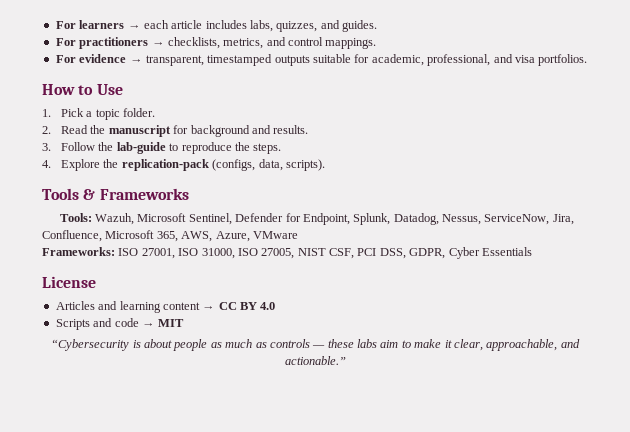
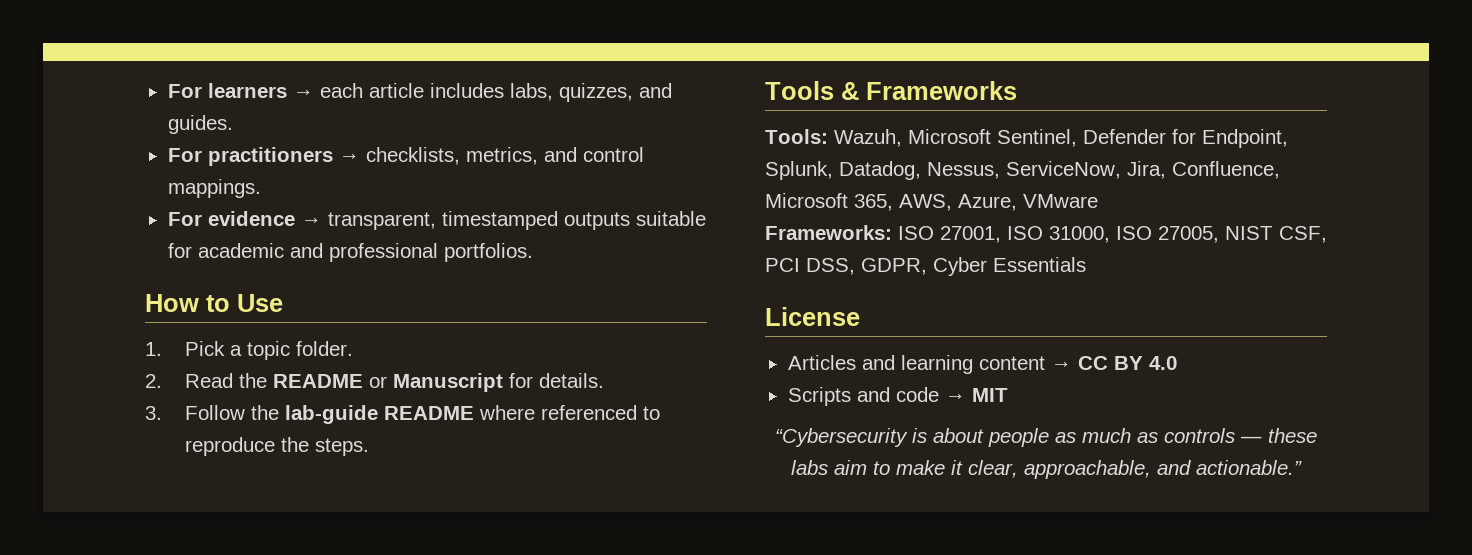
- For evidence → transparent, timestamped outputs suitable for academic, professional, and visa portfolios.
+ For evidence → transparent, timestamped outputs suitable for academic and professional portfolios.
- 2. Read the manuscript for background and results.
+ 2. Read the README or Manuscript for details.
- 3. Follow the lab-guide to reproduce the steps.
+ 3. Follow the lab-guide README where referenced to reproduce the steps.
- 4. Explore the replication-pack (configs, data, scripts).

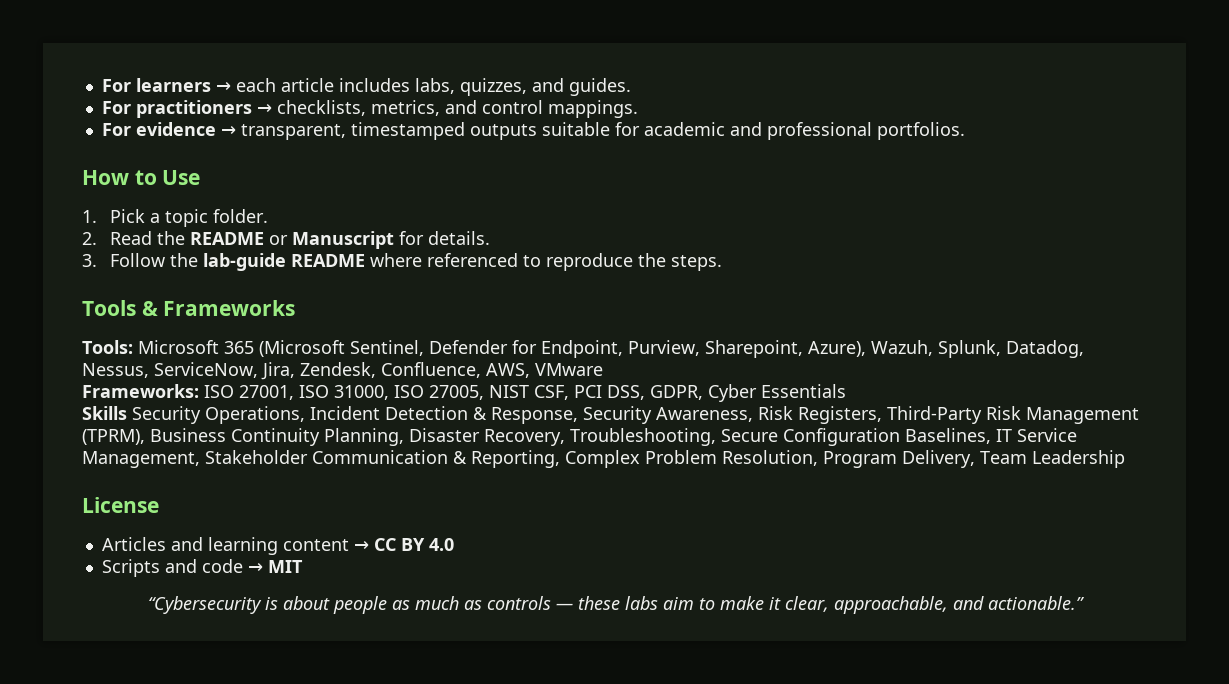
- Tools: Wazuh, Microsoft Sentinel, Defender for Endpoint, Splunk, Datadog, Nessus, ServiceNow, Jira, Confluence, Microsoft 365, AWS, Azure, VMware
+ Tools: Microsoft 365 (Microsoft Sentinel, Defender for Endpoint, Purview, Sharepoint, Azure), Wazuh, Splunk, Datadog, Nessus, ServiceNow, Jira, Zendesk, Confluence, AWS, VMware
+ Skills Security Operations, Incident Detection & Response, Security Awareness, Risk Registers, Third-Party Risk Management (TPRM), Business Continuity Planning, Disaster Recovery, Troubleshooting, Secure Configuration Baselines, IT Service Management, Stakeholder Communication & Reporting, Complex Problem Resolution, Program Delivery, Team Leadership

